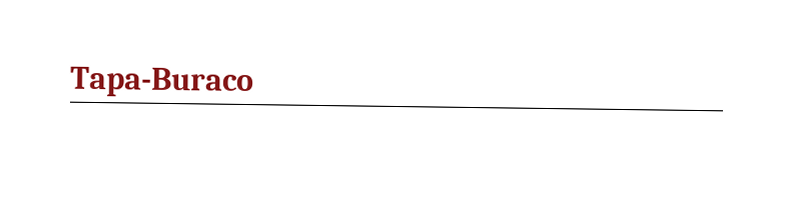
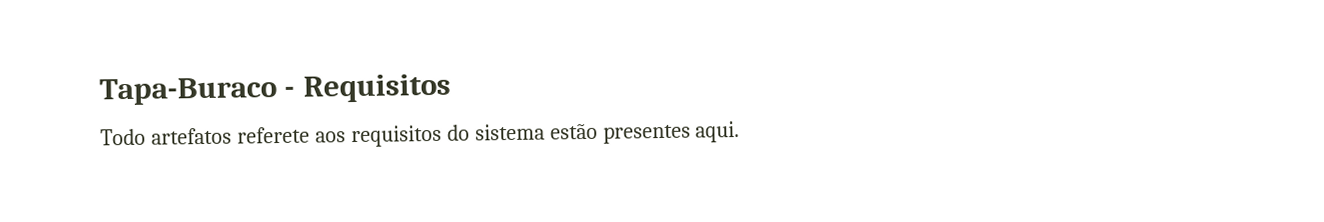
- Tapa-Buraco
+ Tapa-Buraco - Requisitos
+ Todo artefatos referete aos requisitos do sistema estão presentes aqui.

